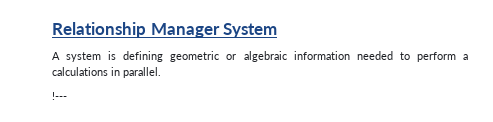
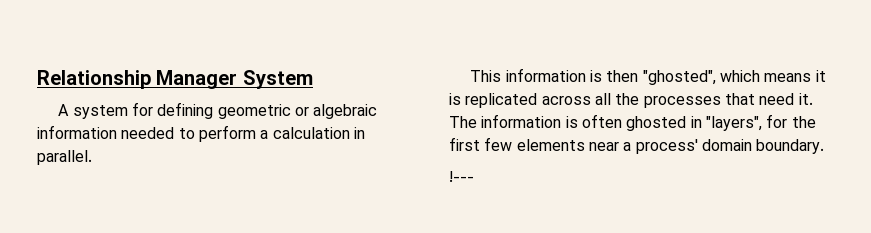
- A system is defining geometric or algebraic information needed to perform a calculations in parallel.
+ A system for defining geometric or algebraic information needed to perform a calculation in parallel.
+ This information is then "ghosted", which means it is replicated across all the processes that need it. The information is often ghosted in "layers", for the first few elements near a process' domain boundary.

